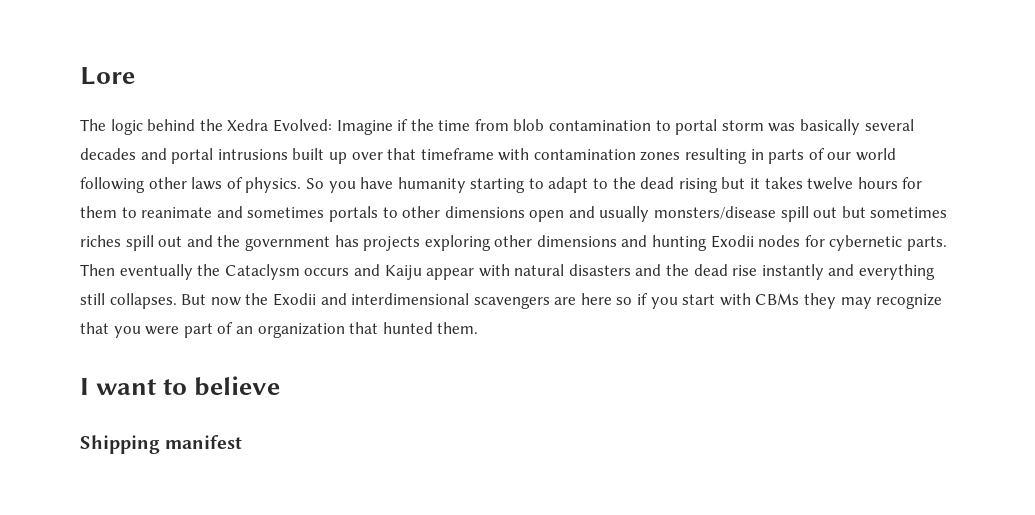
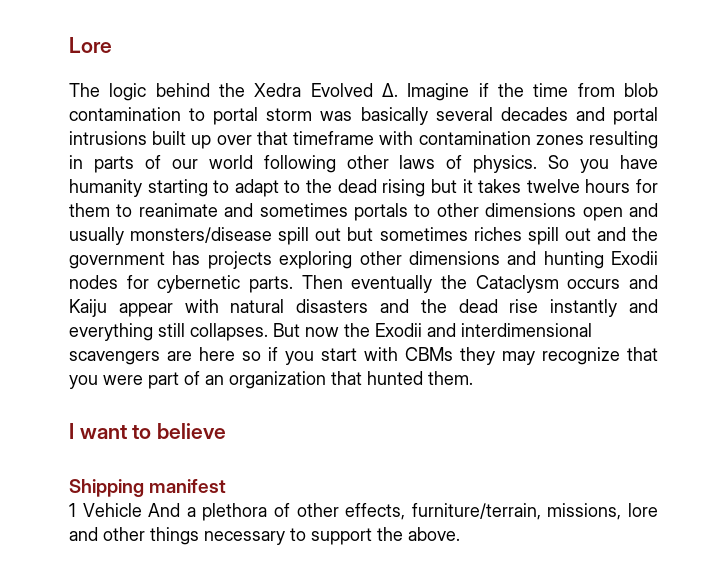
- The logic behind the Xedra Evolved: Imagine if the time from blob contamination to portal storm was basically several decades and portal intrusions built up over that timeframe with contamination zones resulting in parts of our world following other laws of physics.
+ The logic behind the Xedra Evolved Δ. Imagine if the time from blob contamination to portal storm was basically several decades and portal intrusions built up over that timeframe with contamination zones resulting in parts of our world following other laws of physics.
+ 1 Vehicle And a plethora of other effects, furniture/terrain, missions, lore and other things necessary to support the above.

